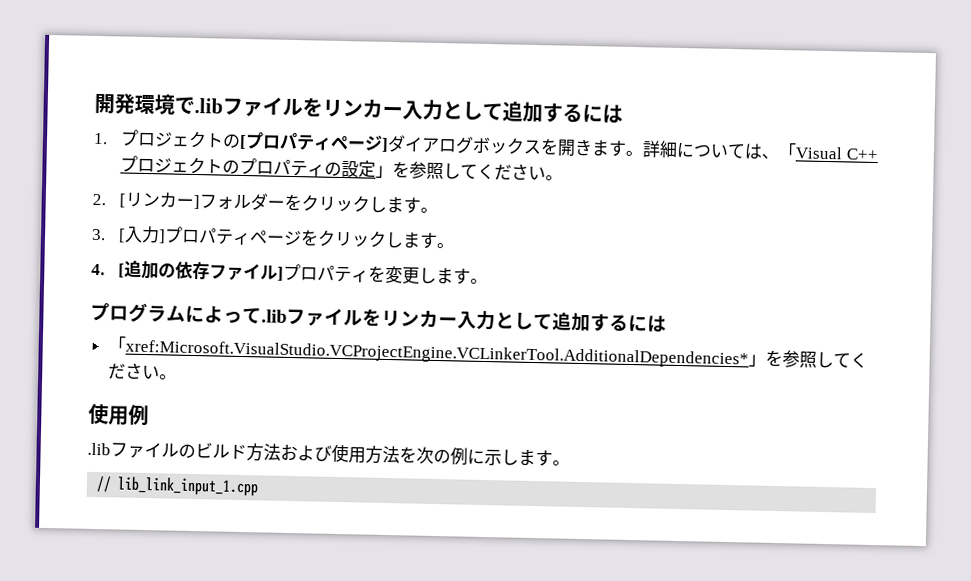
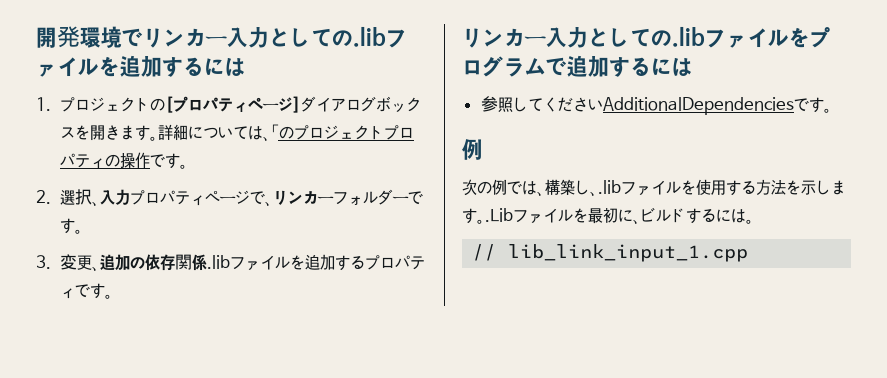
- 開発環境で.libファイルをリンカー入力として追加するには
+ 開発環境でリンカー入力としての.libファイルを追加するには
- 詳細については、「Visual C++プロジェクトのプロパティの設定」を参照してください。
- 2. [リンカー]フォルダーをクリックします。
- 3. [入力]プロパティページをクリックします。
- 4. [追加の依存ファイル]プロパティを変更します。
- プログラムによって.libファイルをリンカー入力として追加するには
- 「xref:Microsoft.VisualStudio.VCProjectEngine.VCLinkerTool.AdditionalDependencies*」を参照してください。
- 使用例
+ 詳細については、「のプロジェクトプロパティの操作です。
+ 2.選択、入力プロパティページで、リンカーフォルダーです。
+ 3.変更、追加の依存関係.libファイルを追加するプロパティです。
+ リンカー入力としての.libファイルをプログラムで追加するには
+ 参照してくださいAdditionalDependenciesです。
+ 例
- .libファイルのビルド方法および使用方法を次の例に示します。
+ 次の例では、構築し、.libファイルを使用する方法を示します。.Libファイルを最初に、ビルドするには。

